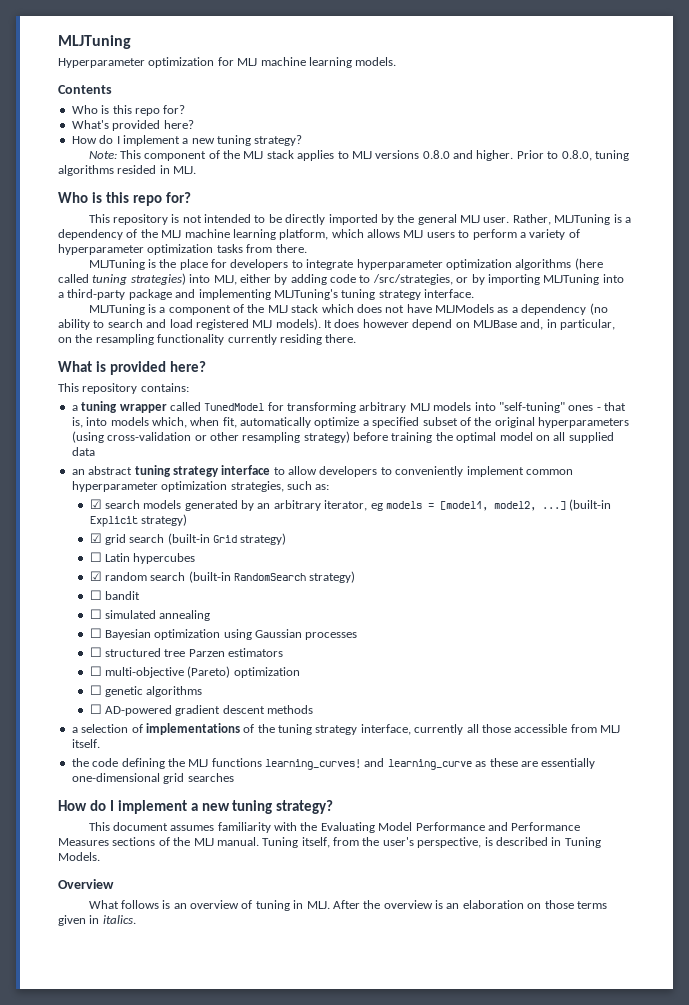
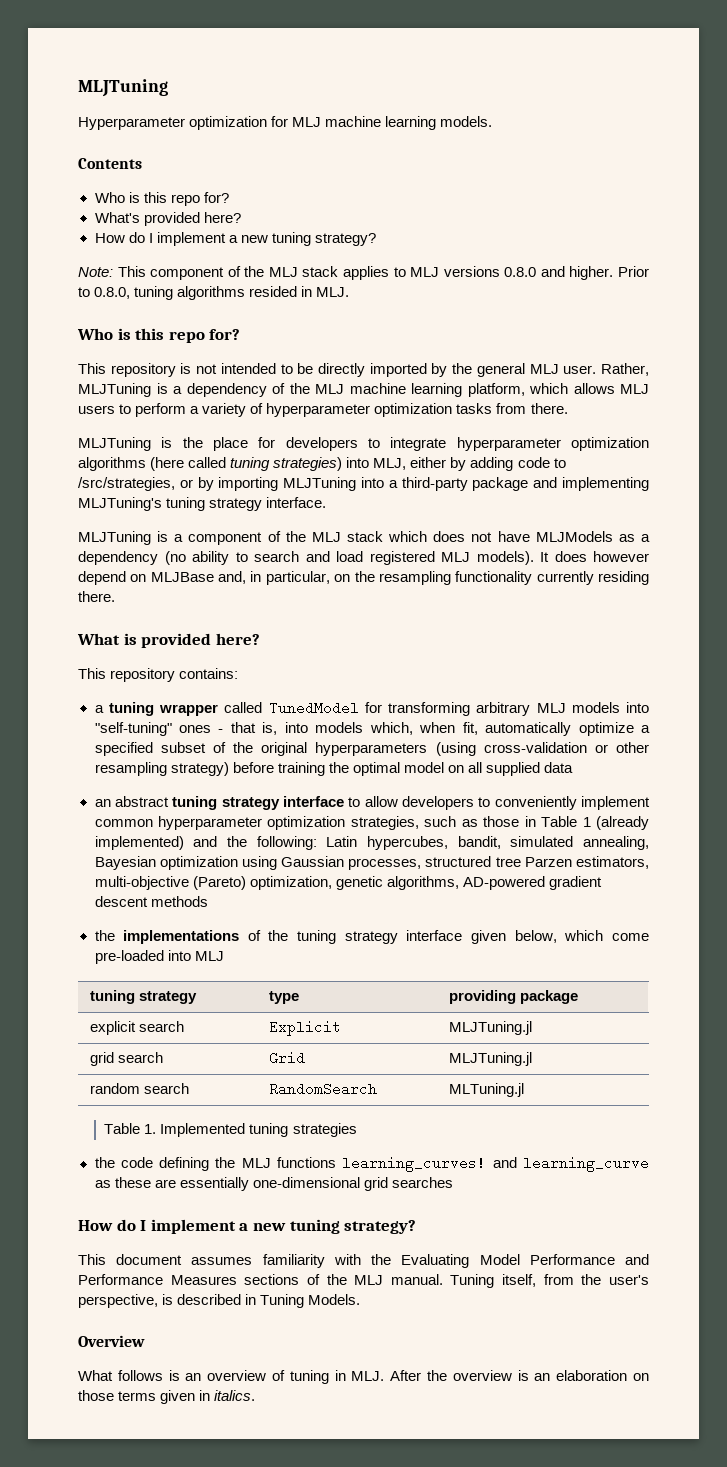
- an abstract tuning strategy interface to allow developers to conveniently implement common hyperparameter optimization strategies, such as:
- ☑ search models generated by an arbitrary iterator, eg models = [model1, model2, ...] (built-in Explicit strategy)
- ☑ grid search (built-in Grid strategy)
- ☐ Latin hypercubes
- ☑ random search (built-in RandomSearch strategy)
- ☐ bandit
- ☐ simulated annealing
- ☐ Bayesian optimization using Gaussian processes
- ☐ structured tree Parzen estimators
- ☐ multi-objective (Pareto) optimization
- ☐ genetic algorithms
- ☐ AD-powered gradient descent methods
+ an abstract tuning strategy interface to allow developers to conveniently implement common hyperparameter optimization strategies, such as those in Table 1 (already implemented) and the following: Latin hypercubes, bandit, simulated annealing, Bayesian optimization using Gaussian processes, structured tree Parzen estimators, multi-objective (Pareto) optimization, genetic algorithms, AD-powered gradient descent methods
- a selection of implementations of the tuning strategy interface, currently all those accessible from MLJ itself.
+ the implementations of the tuning strategy interface given below, which come pre-loaded into MLJ
+ tuning strategy | type | providing package
+ explicit search | Explicit | MLJTuning.jl
+ grid search | Grid | MLJTuning.jl
+ random search | RandomSearch | MLTuning.jl
+ Table 1. Implemented tuning strategies

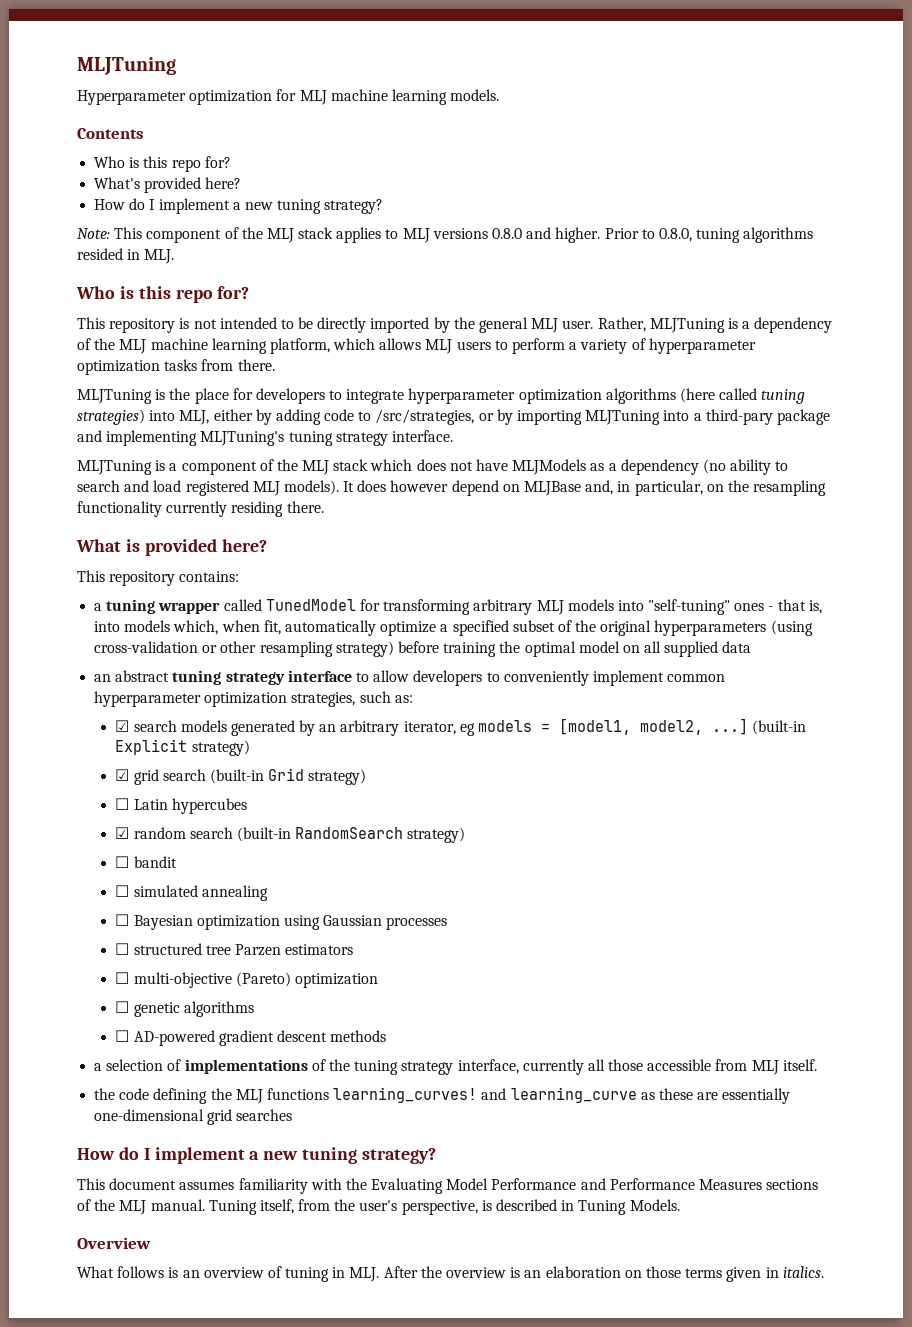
- MLJTuning is the place for developers to integrate hyperparameter optimization algorithms (here called tuning strategies) into MLJ, either by adding code to /src/strategies, or by importing MLJTuning into a third-party package and implementing MLJTuning's tuning strategy interface.
+ MLJTuning is the place for developers to integrate hyperparameter optimization algorithms (here called tuning strategies) into MLJ, either by adding code to /src/strategies, or by importing MLJTuning into a third-pary package and implementing MLJTuning's tuning strategy interface.
- an abstract tuning strategy interface to allow developers to conveniently implement common hyperparameter optimization strategies, such as those in Table 1 (already implemented) and the following: Latin hypercubes, bandit, simulated annealing, Bayesian optimization using Gaussian processes, structured tree Parzen estimators, multi-objective (Pareto) optimization, genetic algorithms, AD-powered gradient descent methods
+ an abstract tuning strategy interface to allow developers to conveniently implement common hyperparameter optimization strategies, such as:
+ ☑ search models generated by an arbitrary iterator, eg models = [model1, model2, ...] (built-in Explicit strategy)
+ ☑ grid search (built-in Grid strategy)
+ ☐ Latin hypercubes
+ ☑ random search (built-in RandomSearch strategy)
+ ☐ bandit
+ ☐ simulated annealing
+ ☐ Bayesian optimization using Gaussian processes
+ ☐ structured tree Parzen estimators
+ ☐ multi-objective (Pareto) optimization
+ ☐ genetic algorithms
+ ☐ AD-powered gradient descent methods
- the implementations of the tuning strategy interface given below, which come pre-loaded into MLJ
- tuning strategy | type | providing package
- explicit search | Explicit | MLJTuning.jl
- grid search | Grid | MLJTuning.jl
- random search | RandomSearch | MLTuning.jl
- Table 1. Implemented tuning strategies
+ a selection of implementations of the tuning strategy interface, currently all those accessible from MLJ itself.

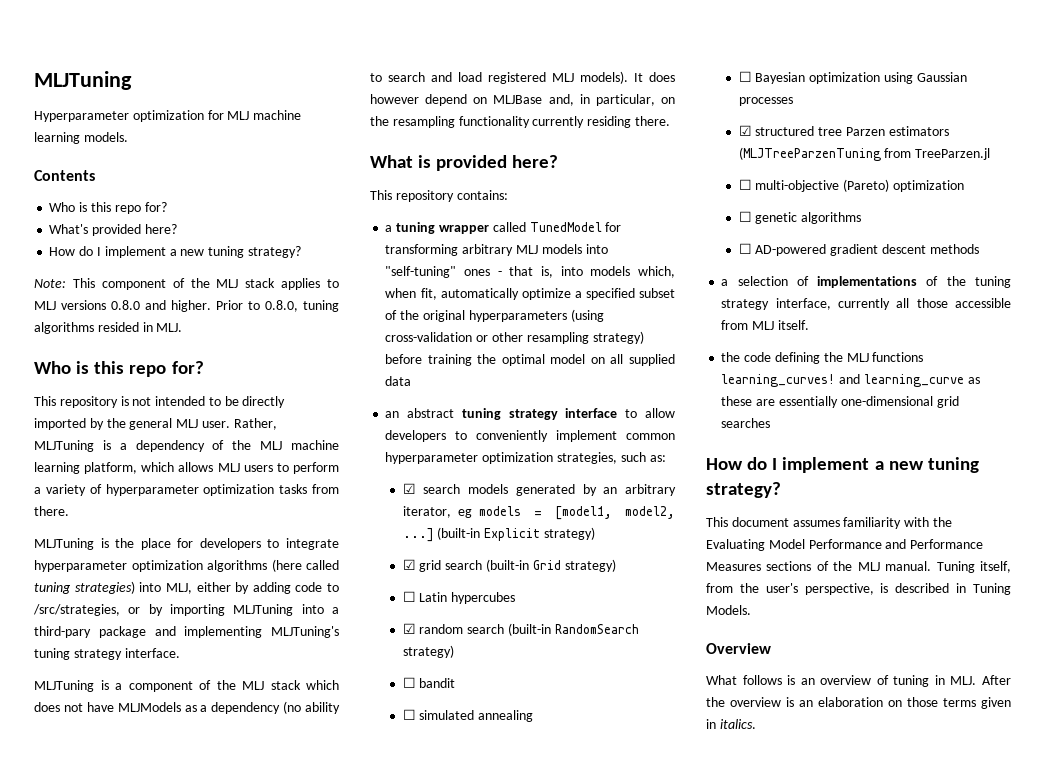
- ☐ structured tree Parzen estimators
+ ☑ structured tree Parzen estimators (MLJTreeParzenTuning from TreeParzen.jl

